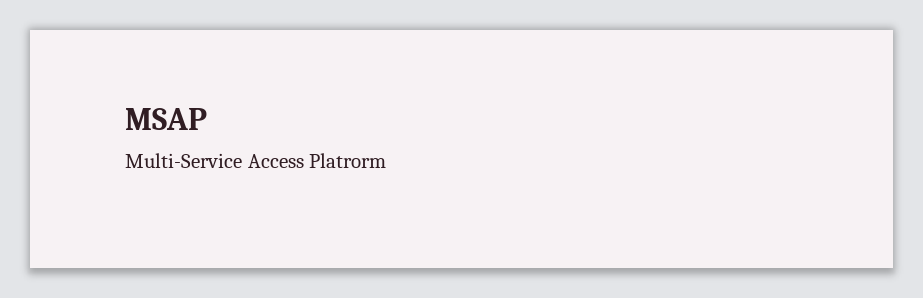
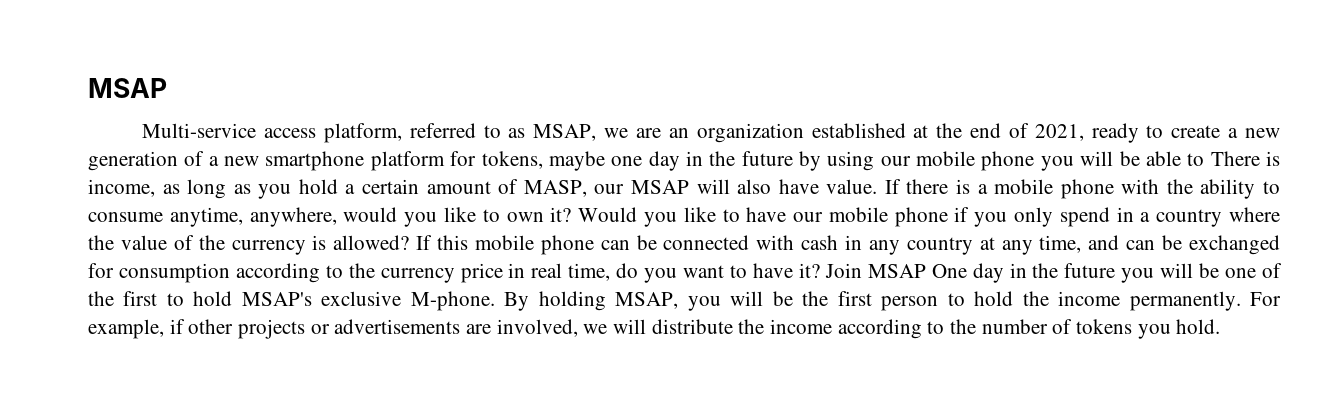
- Multi-Service Access Platrorm
+ Multi-service access platform, referred to as MSAP, we are an organization established at the end of 2021, ready to create a new generation of a new smartphone platform for tokens, maybe one day in the future by using our mobile phone you will be able to There is income, as long as you hold a certain amount of MASP, our MSAP will also have value. If there is a mobile phone with the ability to consume anytime, anywhere, would you like to own it? Would you like to have our mobile phone if you only spend in a country where the value of the currency is allowed? If this mobile phone can be connected with cash in any country at any time, and can be exchanged for consumption according to the currency price in real time, do you want to have it? Join MSAP One day in the future you will be one of the first to hold MSAP's exclusive M-phone. By holding MSAP, you will be the first person to hold the income permanently. For example, if other projects or advertisements are involved, we will distribute the income according to the number of tokens you hold.

